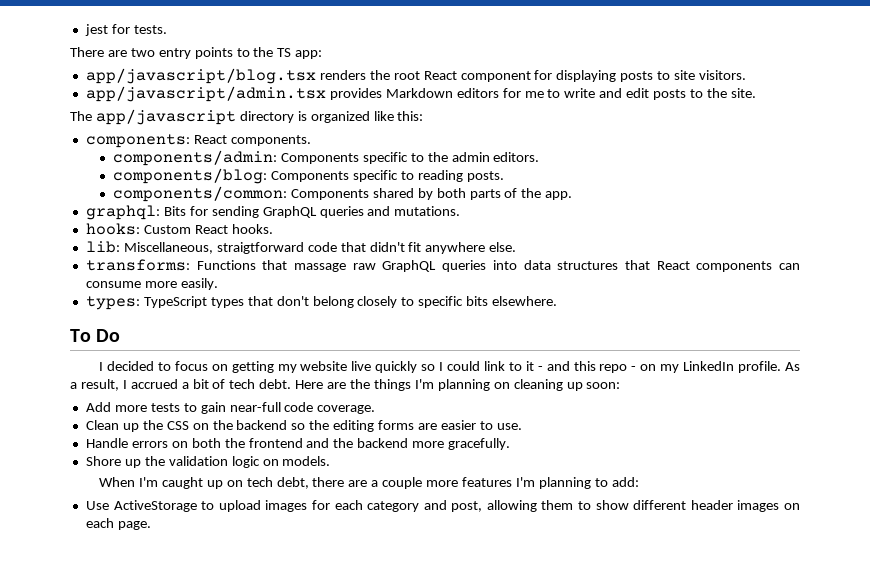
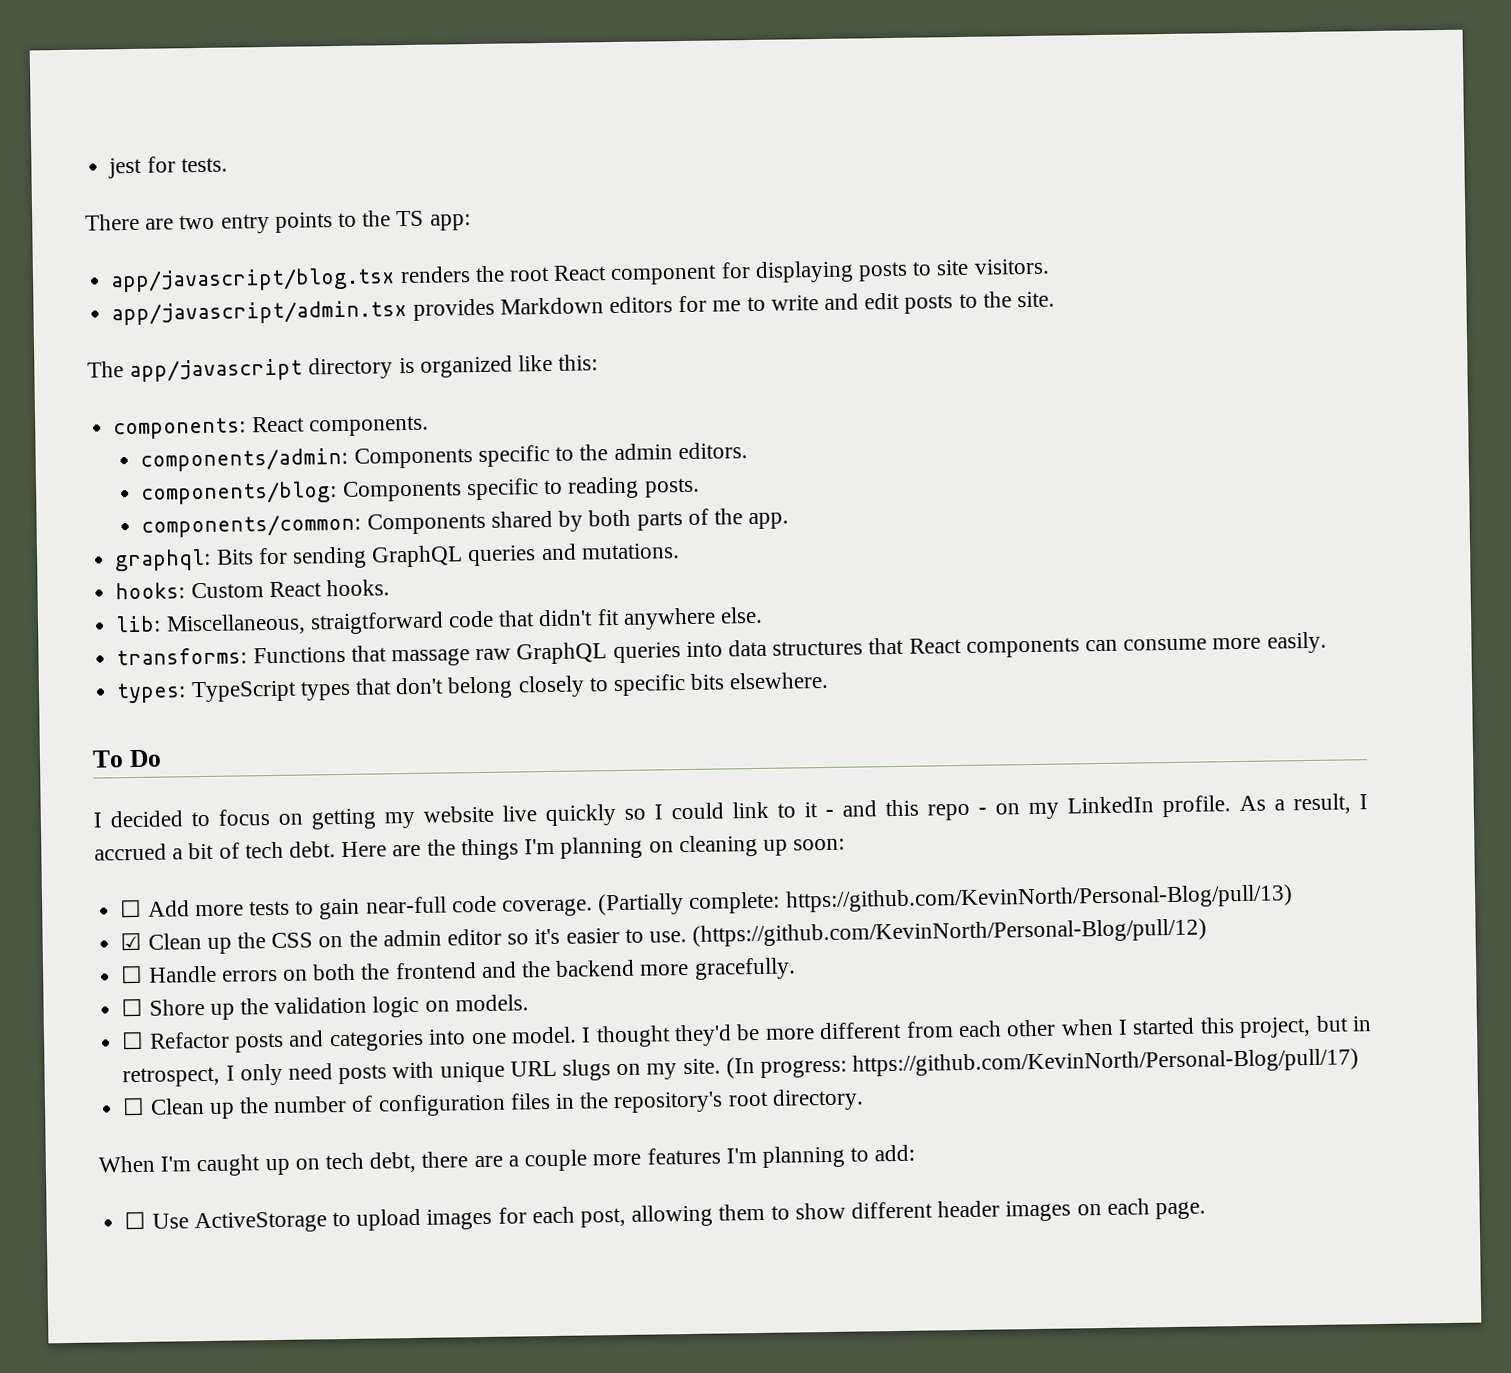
- Add more tests to gain near-full code coverage.
- Clean up the CSS on the backend so the editing forms are easier to use.
- Handle errors on both the frontend and the backend more gracefully.
+ ☐ Add more tests to gain near-full code coverage. (Partially complete: https://github.com/KevinNorth/Personal-Blog/pull/13)
+ ☑ Clean up the CSS on the admin editor so it's easier to use. (https://github.com/KevinNorth/Personal-Blog/pull/12)
+ ☐ Handle errors on both the frontend and the backend more gracefully.
- Shore up the validation logic on models.
+ ☐ Shore up the validation logic on models.
+ ☐ Refactor posts and categories into one model. I thought they'd be more different from each other when I started this project, but in retrospect, I only need posts with unique URL slugs on my site. (In progress: https://github.com/KevinNorth/Personal-Blog/pull/17)
+ ☐ Clean up the number of configuration files in the repository's root directory.
- Use ActiveStorage to upload images for each category and post, allowing them to show different header images on each page.
+ ☐ Use ActiveStorage to upload images for each post, allowing them to show different header images on each page.

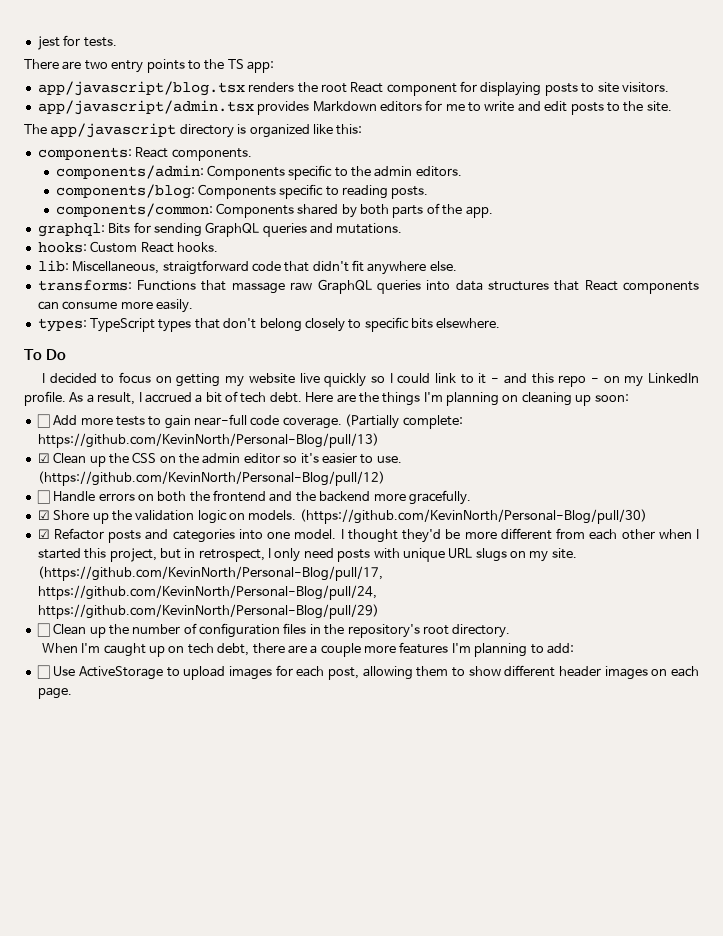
- ☐ Shore up the validation logic on models.
- ☐ Refactor posts and categories into one model.
+ ☑ Shore up the validation logic on models. (https://github.com/KevinNorth/Personal-Blog/pull/30)
+ ☑ Refactor posts and categories into one model.
- (In progress: https://github.com/KevinNorth/Personal-Blog/pull/17)
+ (https://github.com/KevinNorth/Personal-Blog/pull/17, https://github.com/KevinNorth/Personal-Blog/pull/24, https://github.com/KevinNorth/Personal-Blog/pull/29)

